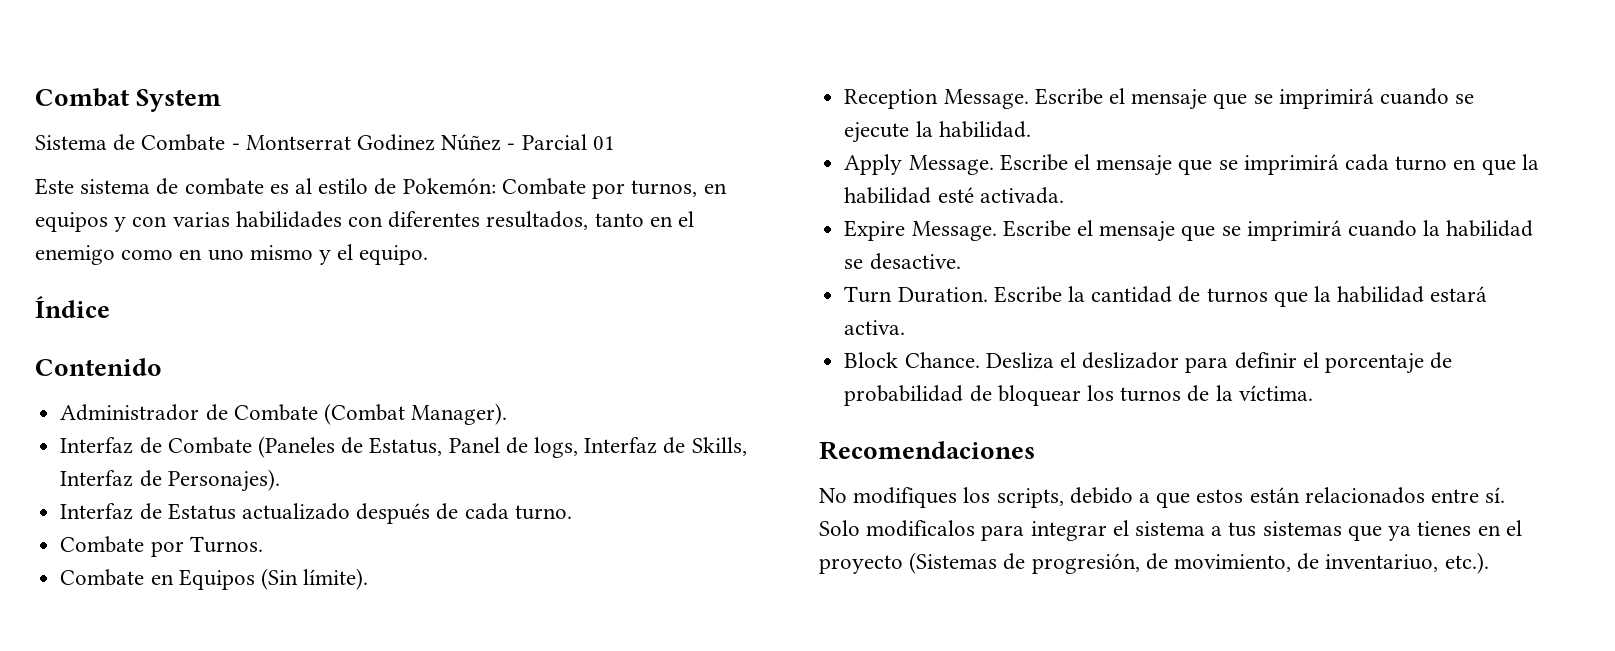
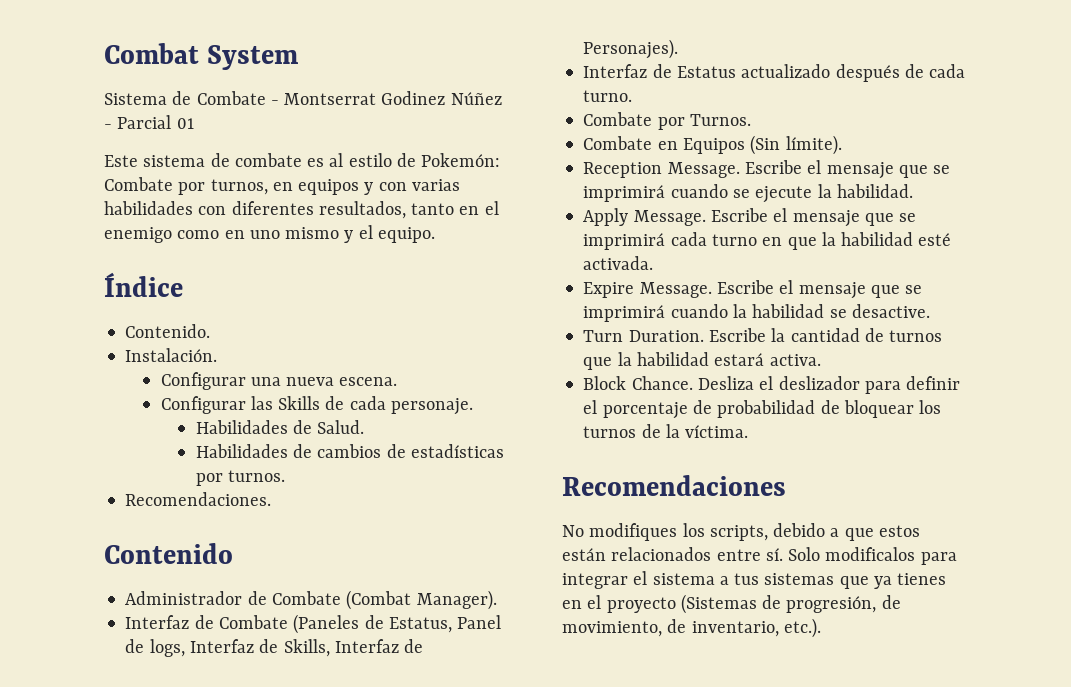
+ Contenido.
+ Instalación.
+ Configurar una nueva escena.
+ Configurar las Skills de cada personaje.
+ Habilidades de Salud.
+ Habilidades de cambios de estadísticas por turnos.
+ Recomendaciones.
- Solo modificalos para integrar el sistema a tus sistemas que ya tienes en el proyecto (Sistemas de progresión, de movimiento, de inventariuo, etc.).
+ Solo modificalos para integrar el sistema a tus sistemas que ya tienes en el proyecto (Sistemas de progresión, de movimiento, de inventario, etc.).

